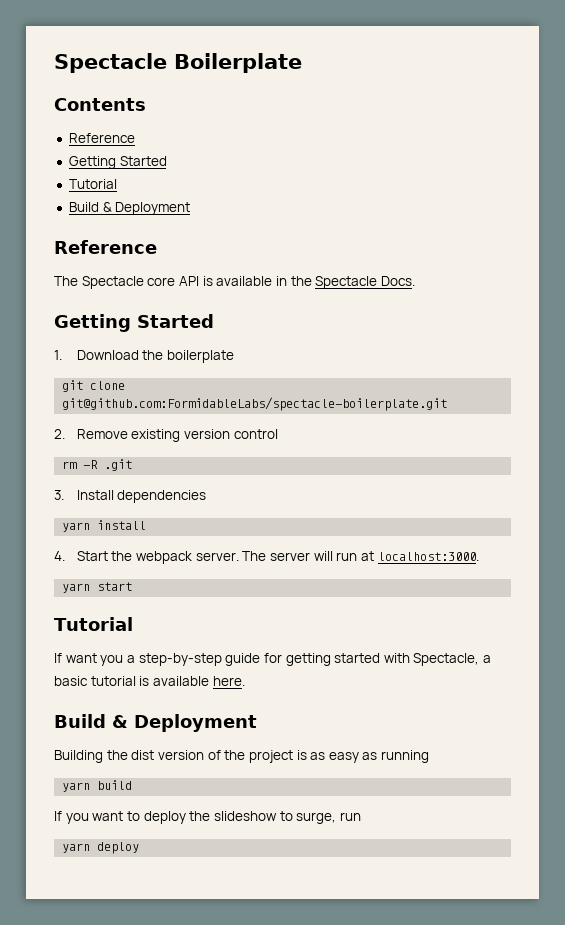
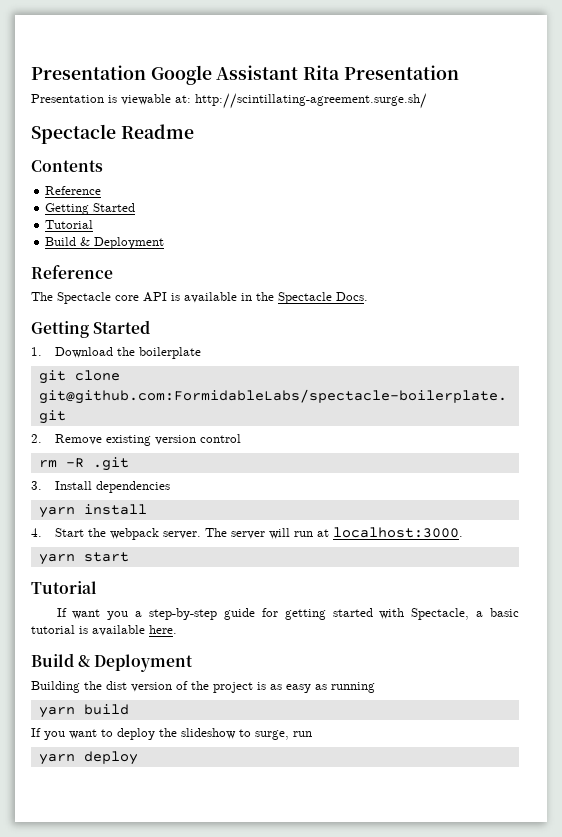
- Spectacle Boilerplate
+ Presentation Google Assistant Rita Presentation
+ Presentation is viewable at: http://scintillating-agreement.surge.sh/
+ Spectacle Readme

